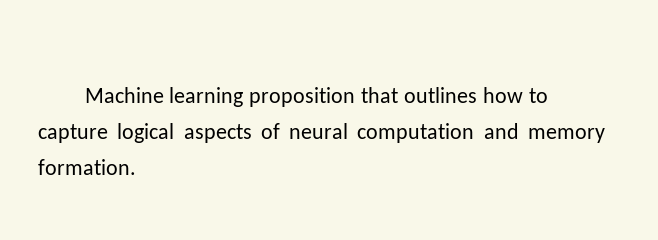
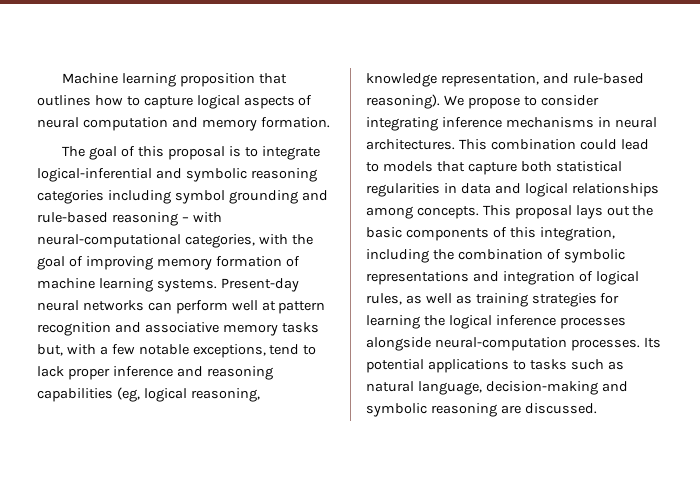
+ The goal of this proposal is to integrate logical-inferential and symbolic reasoning categories including symbol grounding and rule-based reasoning – with neural-computational categories, with the goal of improving memory formation of machine learning systems. Present-day neural networks can perform well at pattern recognition and associative memory tasks but, with a few notable exceptions, tend to lack proper inference and reasoning capabilities (eg, logical reasoning, knowledge representation, and rule-based reasoning). We propose to consider integrating inference mechanisms in neural architectures. This combination could lead to models that capture both statistical regularities in data and logical relationships among concepts. This proposal lays out the basic components of this integration, including the combination of symbolic representations and integration of logical rules, as well as training strategies for learning the logical inference processes alongside neural-computation processes. Its potential applications to tasks such as natural language, decision-making and symbolic reasoning are discussed.

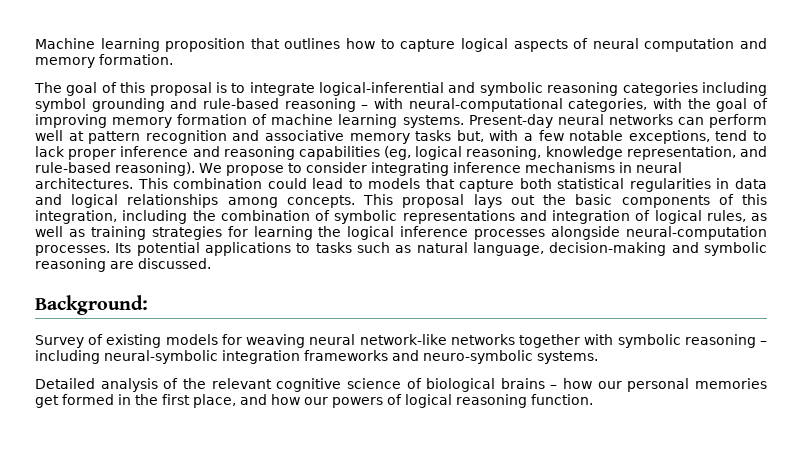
+ Background:
+ Survey of existing models for weaving neural network-like networks together with symbolic reasoning – including neural-symbolic integration frameworks and neuro-symbolic systems.
+ Detailed analysis of the relevant cognitive science of biological brains – how our personal memories get formed in the first place, and how our powers of logical reasoning function.

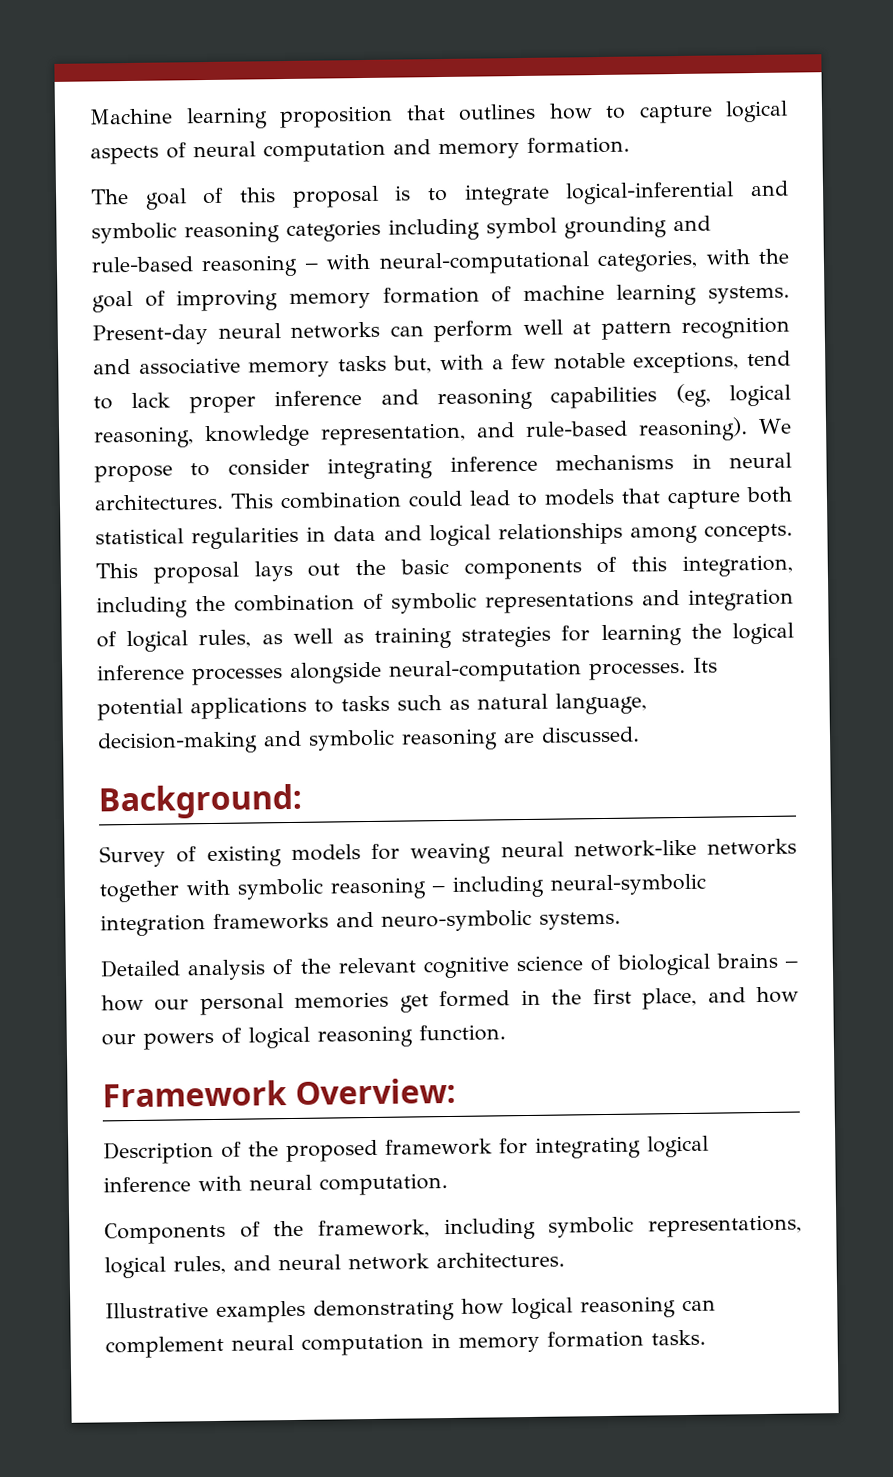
+ Framework Overview:
+ Description of the proposed framework for integrating logical inference with neural computation.
+ Components of the framework, including symbolic representations, logical rules, and neural network architectures.
+ Illustrative examples demonstrating how logical reasoning can complement neural computation in memory formation tasks.

